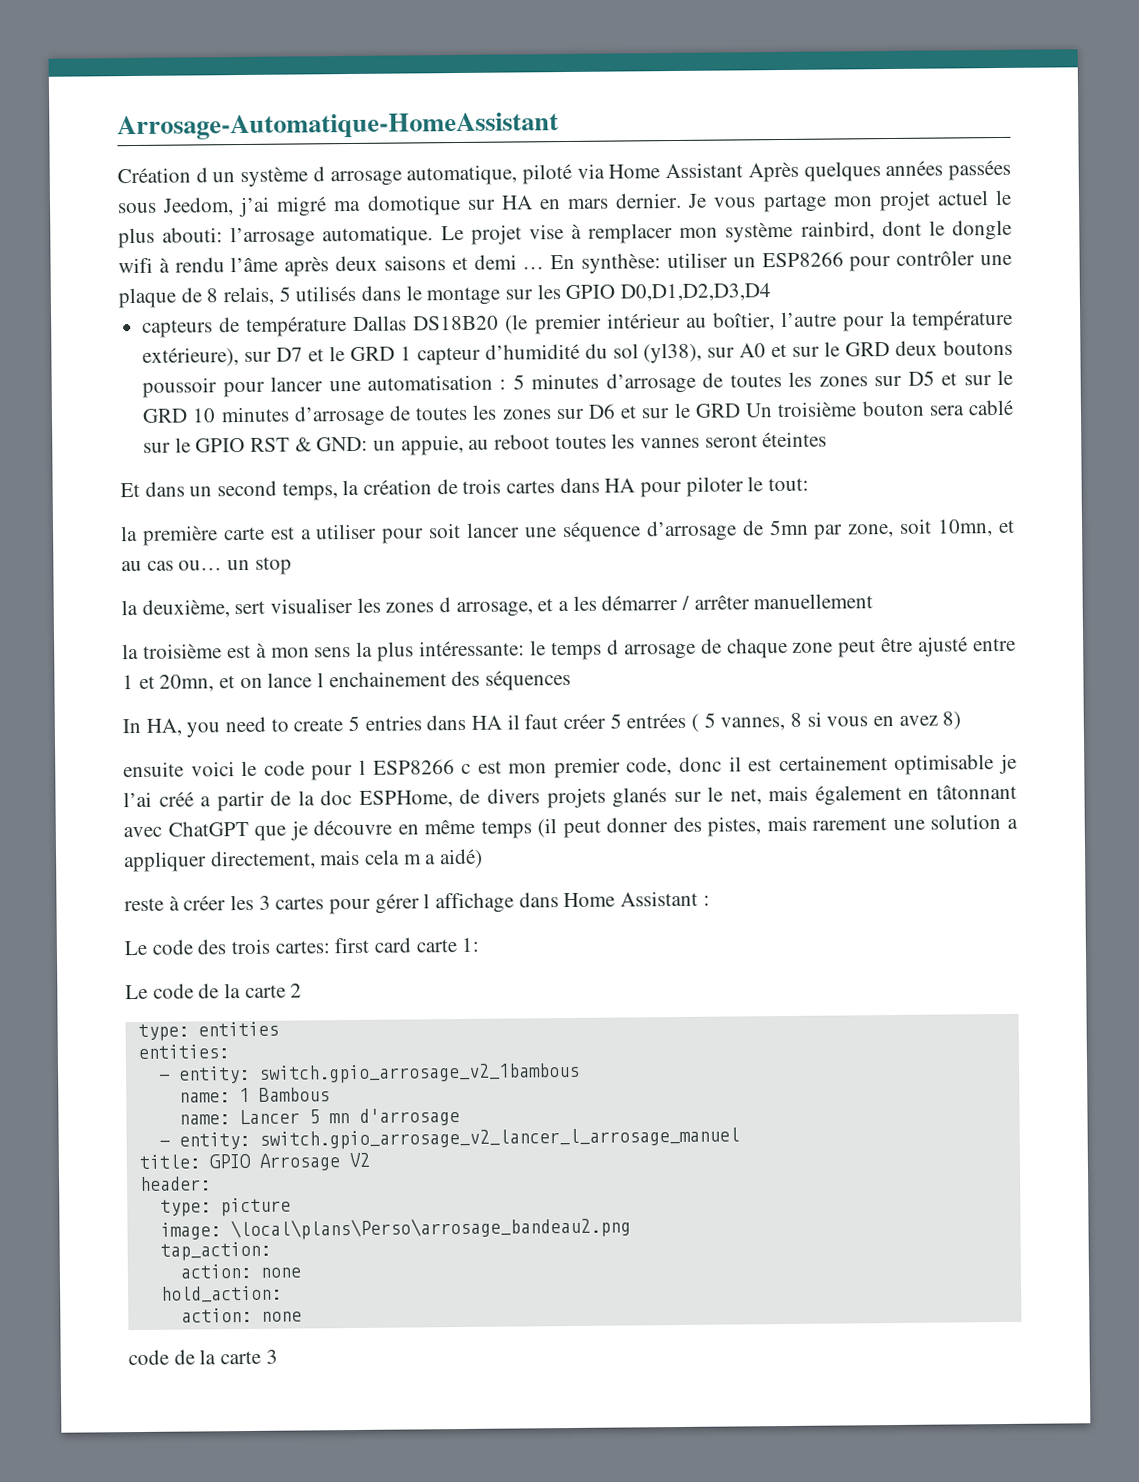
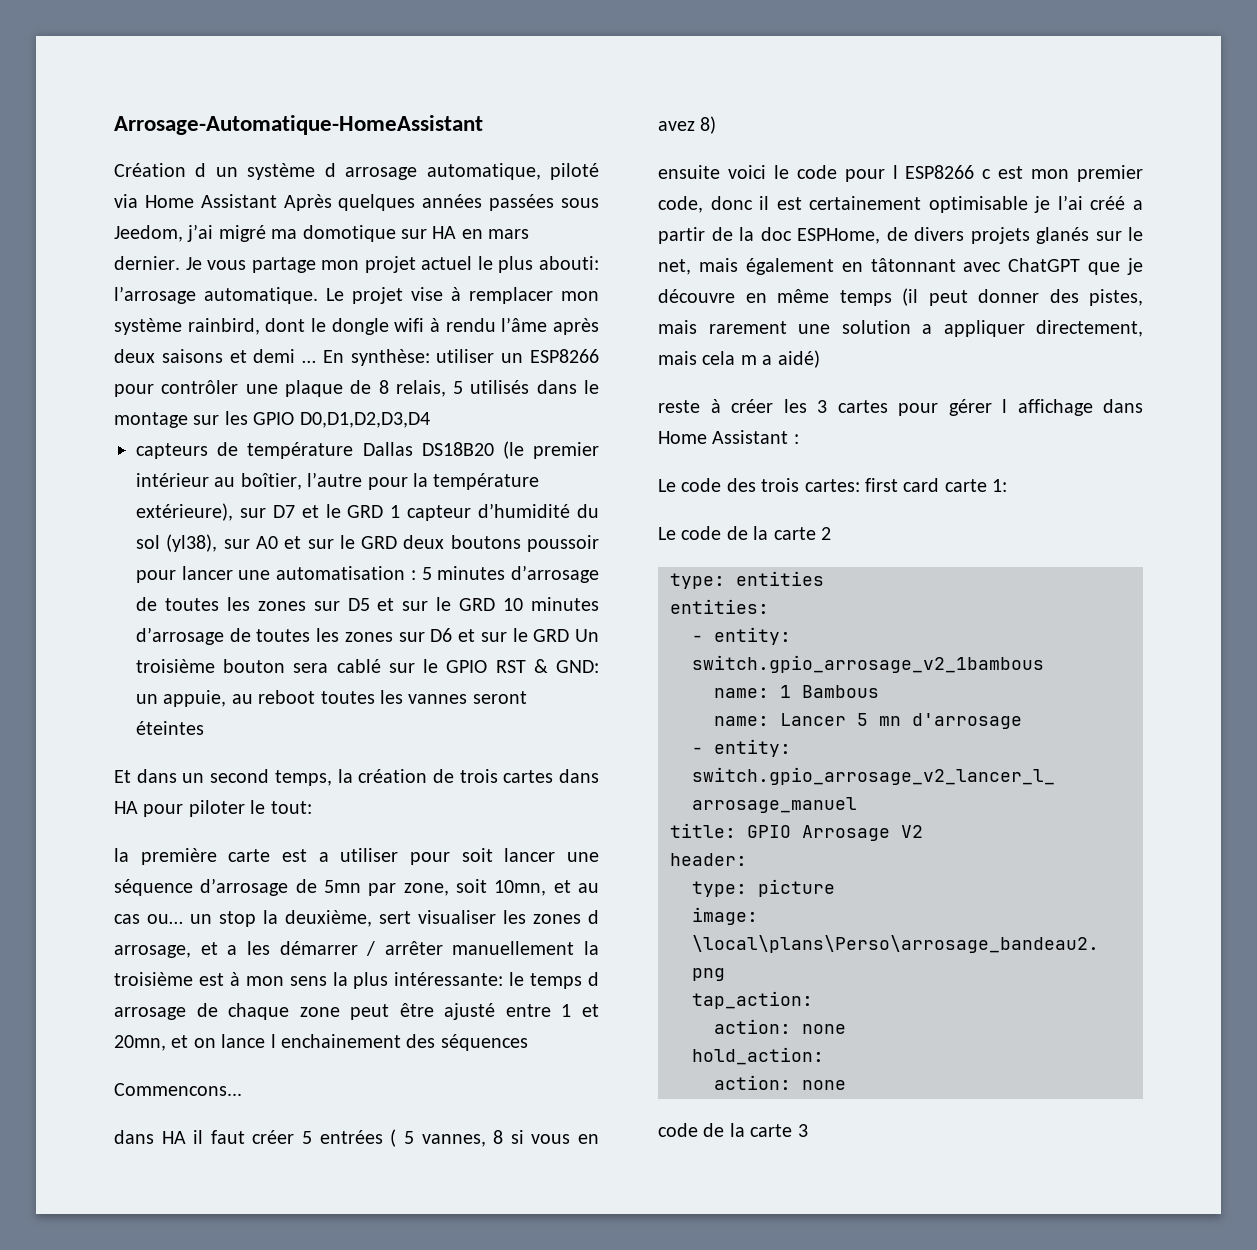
- la première carte est a utiliser pour soit lancer une séquence d’arrosage de 5mn par zone, soit 10mn, et au cas ou… un stop
- la deuxième, sert visualiser les zones d arrosage, et a les démarrer / arrêter manuellement
- la troisième est à mon sens la plus intéressante:
+ la première carte est a utiliser pour soit lancer une séquence d’arrosage de 5mn par zone, soit 10mn, et au cas ou… un stop la deuxième, sert visualiser les zones d arrosage, et a les démarrer / arrêter manuellement la troisième est à mon sens la plus intéressante:
- In HA, you need to create 5 entries dans HA il faut créer 5 entrées ( 5 vannes, 8 si vous en avez 8)
+ Commencons...
+ dans HA il faut créer 5 entrées ( 5 vannes, 8 si vous en avez 8)

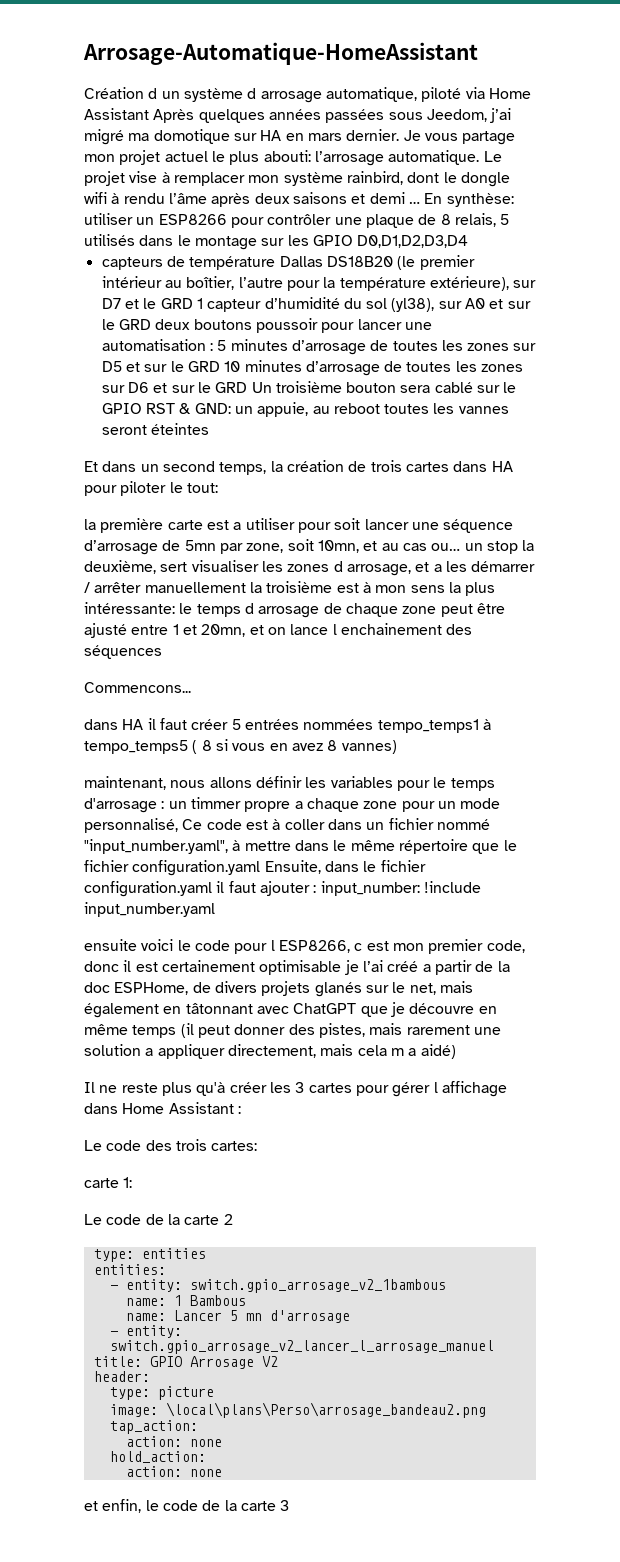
- dans HA il faut créer 5 entrées ( 5 vannes, 8 si vous en avez 8)
+ dans HA il faut créer 5 entrées nommées tempo_temps1 à tempo_temps5 ( 8 si vous en avez 8 vannes)
+ maintenant, nous allons définir les variables pour le temps d'arrosage : un timmer propre a chaque zone pour un mode personnalisé, Ce code est à coller dans un fichier nommé "input_number.yaml", à mettre dans le même répertoire que le fichier configuration.yaml Ensuite, dans le fichier configuration.yaml il faut ajouter : input_number: !include input_number.yaml
- ensuite voici le code pour l ESP8266 c est mon premier code, donc il est certainement optimisable je l’ai créé a partir de la doc ESPHome, de divers projets glanés sur le net, mais également en tâtonnant avec ChatGPT que je découvre en même temps (il peut donner des pistes, mais rarement une solution a appliquer directement, mais cela m a aidé)
+ ensuite voici le code pour l ESP8266, c est mon premier code, donc il est certainement optimisable je l’ai créé a partir de la doc ESPHome, de divers projets glanés sur le net, mais également en tâtonnant avec ChatGPT que je découvre en même temps (il peut donner des pistes, mais rarement une solution a appliquer directement, mais cela m a aidé)
- reste à créer les 3 cartes pour gérer l affichage dans Home Assistant :
+ Il ne reste plus qu'à créer les 3 cartes pour gérer l affichage dans Home Assistant :
- Le code des trois cartes: first card carte 1:
+ Le code des trois cartes:
+ carte 1:
- code de la carte 3
+ et enfin, le code de la carte 3

